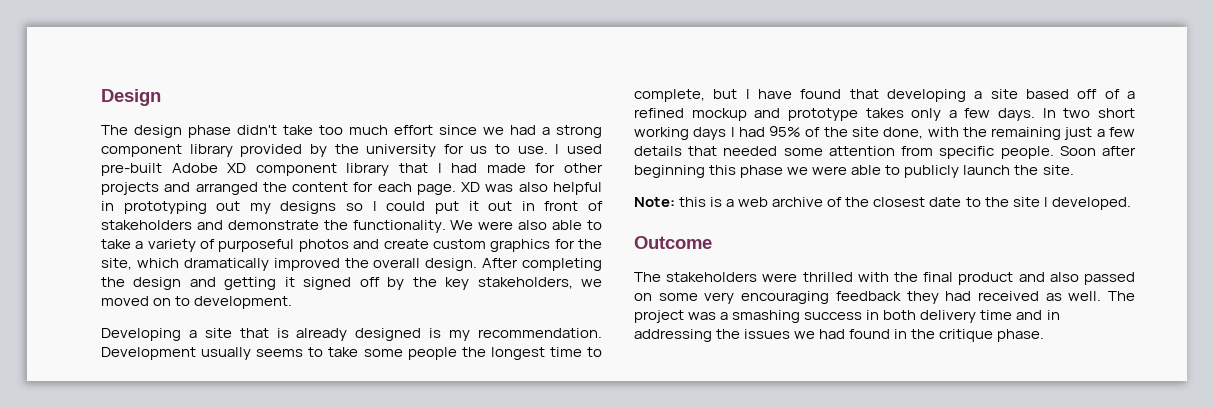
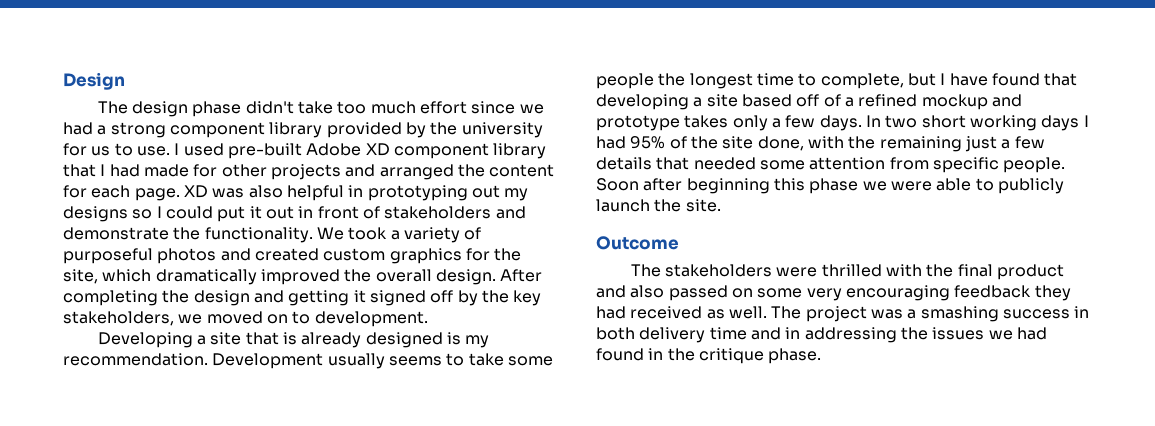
- We were also able to take a variety of purposeful photos and create custom graphics for the site, which dramatically improved the overall design.
+ We took a variety of purposeful photos and created custom graphics for the site, which dramatically improved the overall design.
- Note: this is a web archive of the closest date to the site I developed.

